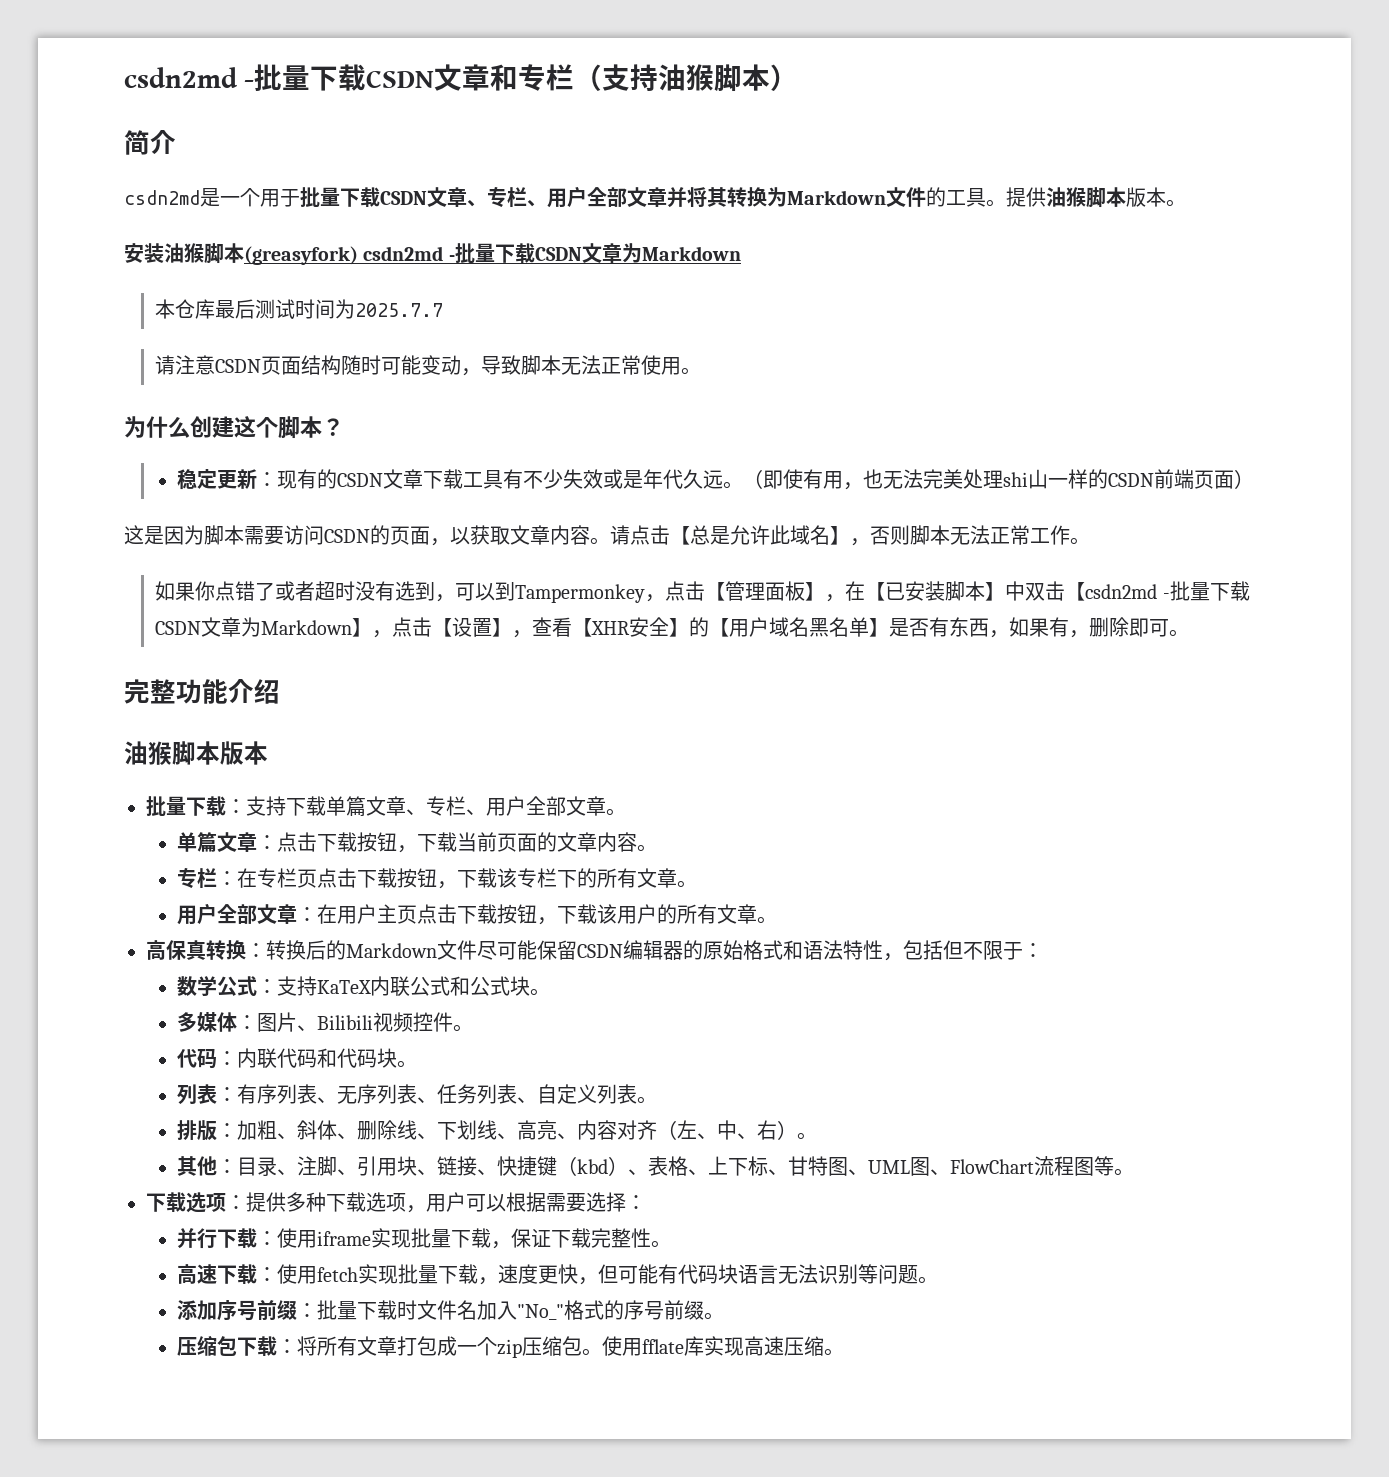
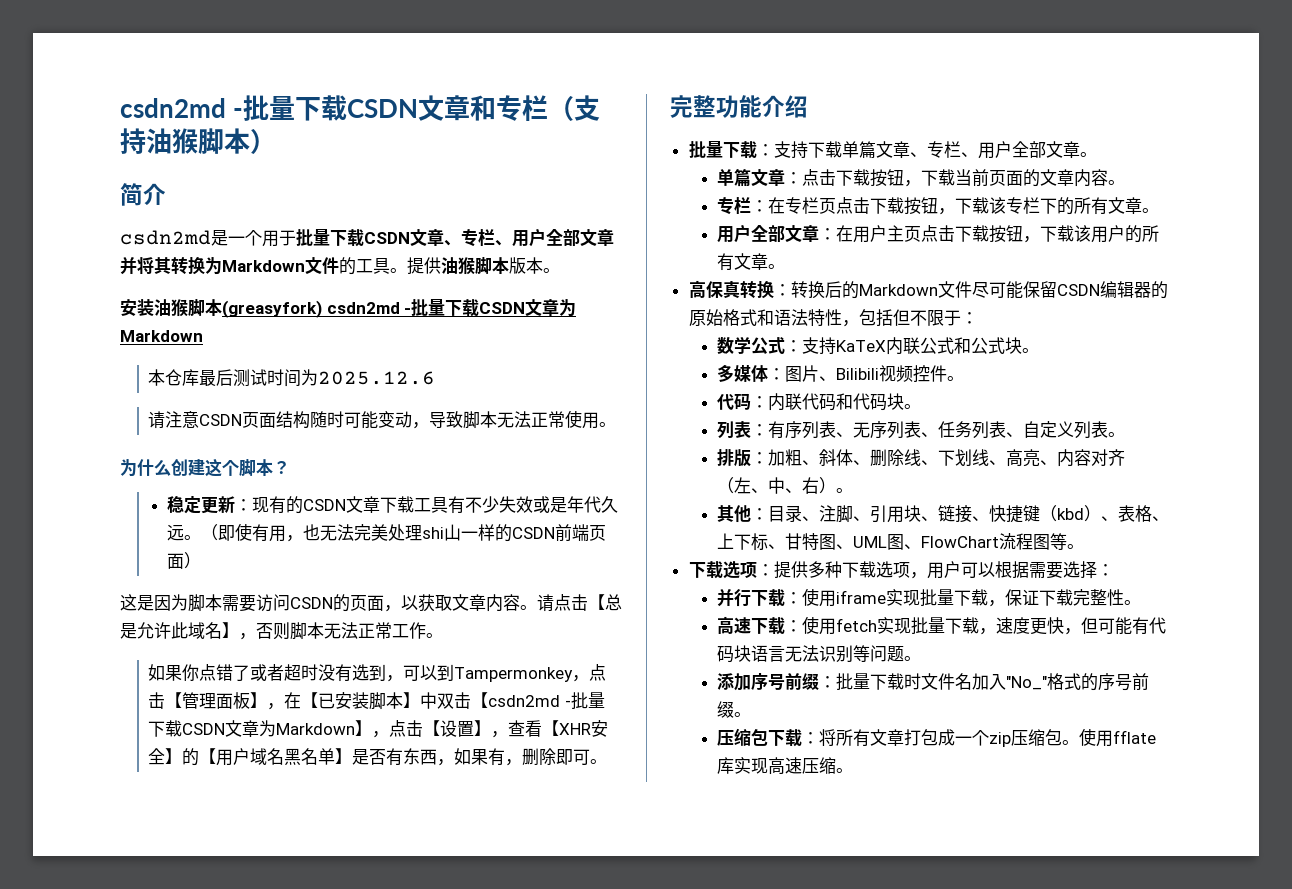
- 本仓库最后测试时间为2025.7.7
+ 本仓库最后测试时间为2025.12.6
  完整功能介绍
- 油猴脚本版本

